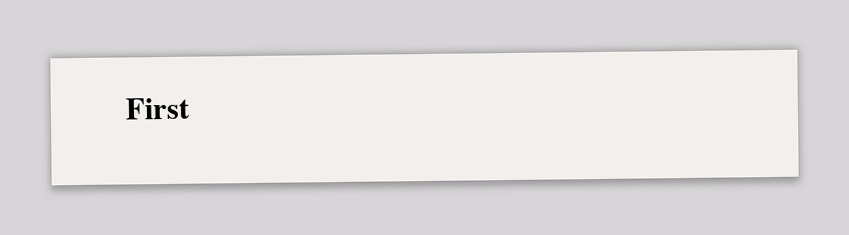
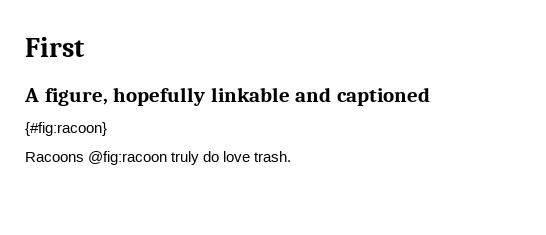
+ A figure, hopefully linkable and captioned
+ {#fig:racoon}
+ Racoons @fig:racoon truly do love trash.

